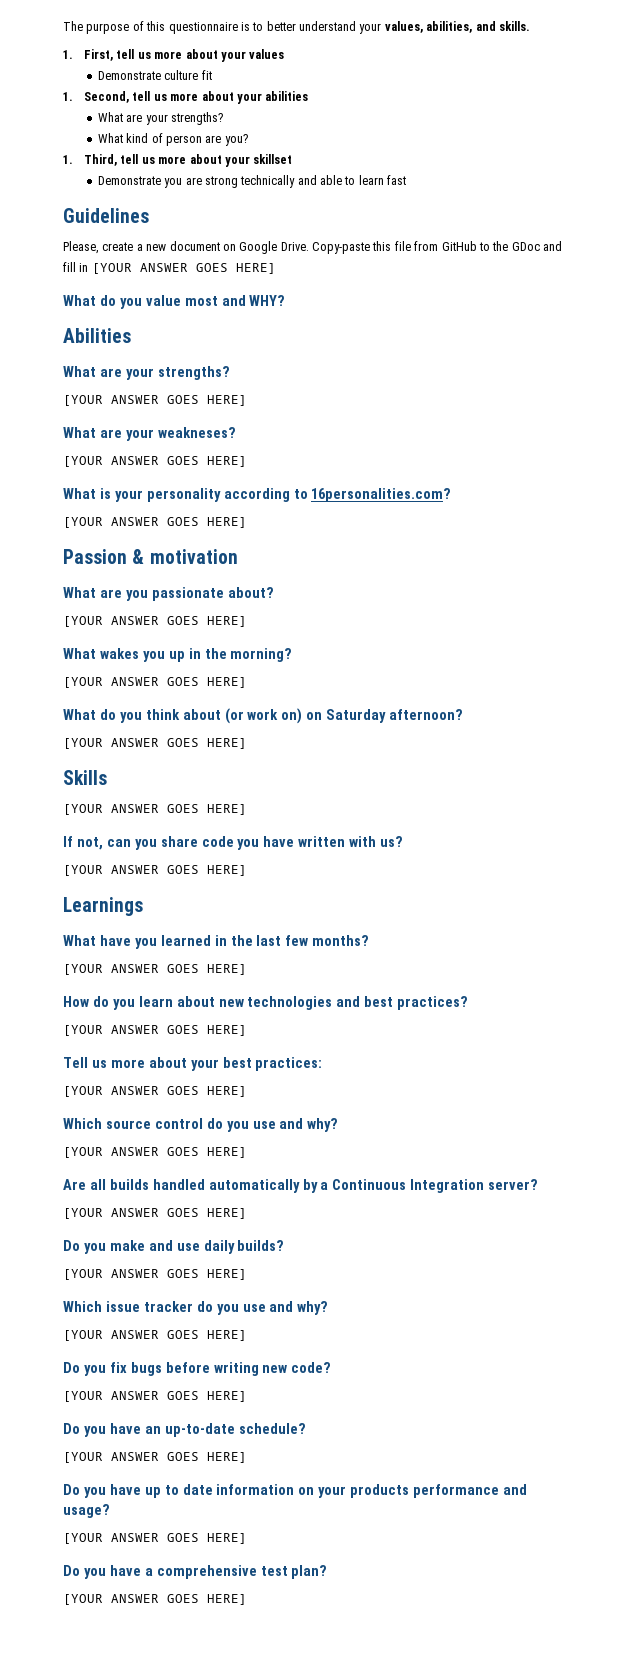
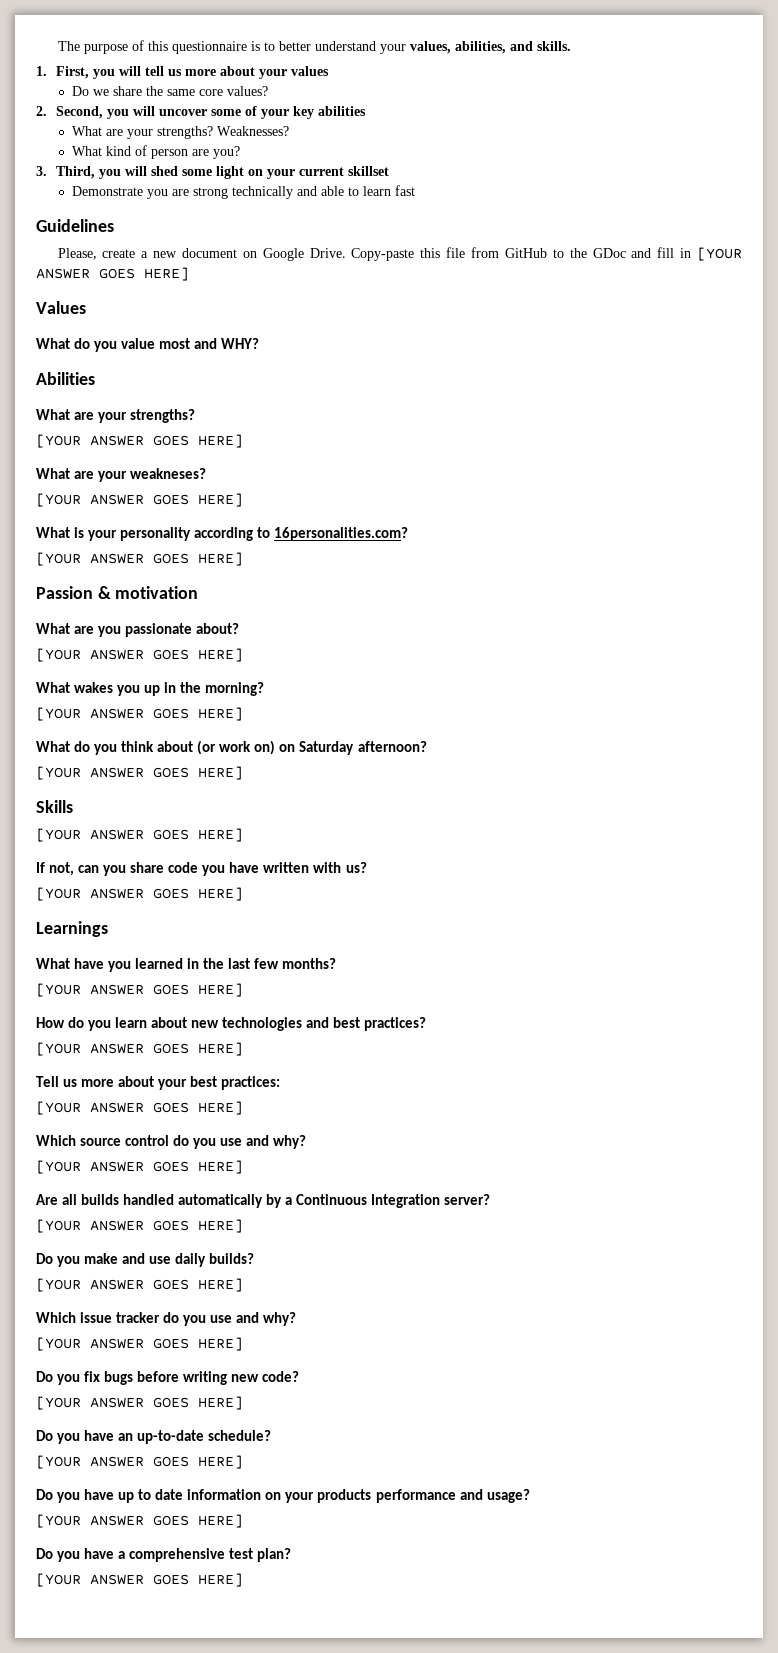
- 1. First, tell us more about your values
+ 1. First, you will tell us more about your values
- Demonstrate culture fit
- 1. Second, tell us more about your abilities
+ Do we share the same core values?
+ 2. Second, you will uncover some of your key abilities
+ Weaknesses?
- 1. Third, tell us more about your skillset
+ 3. Third, you will shed some light on your current skillset
+ Values

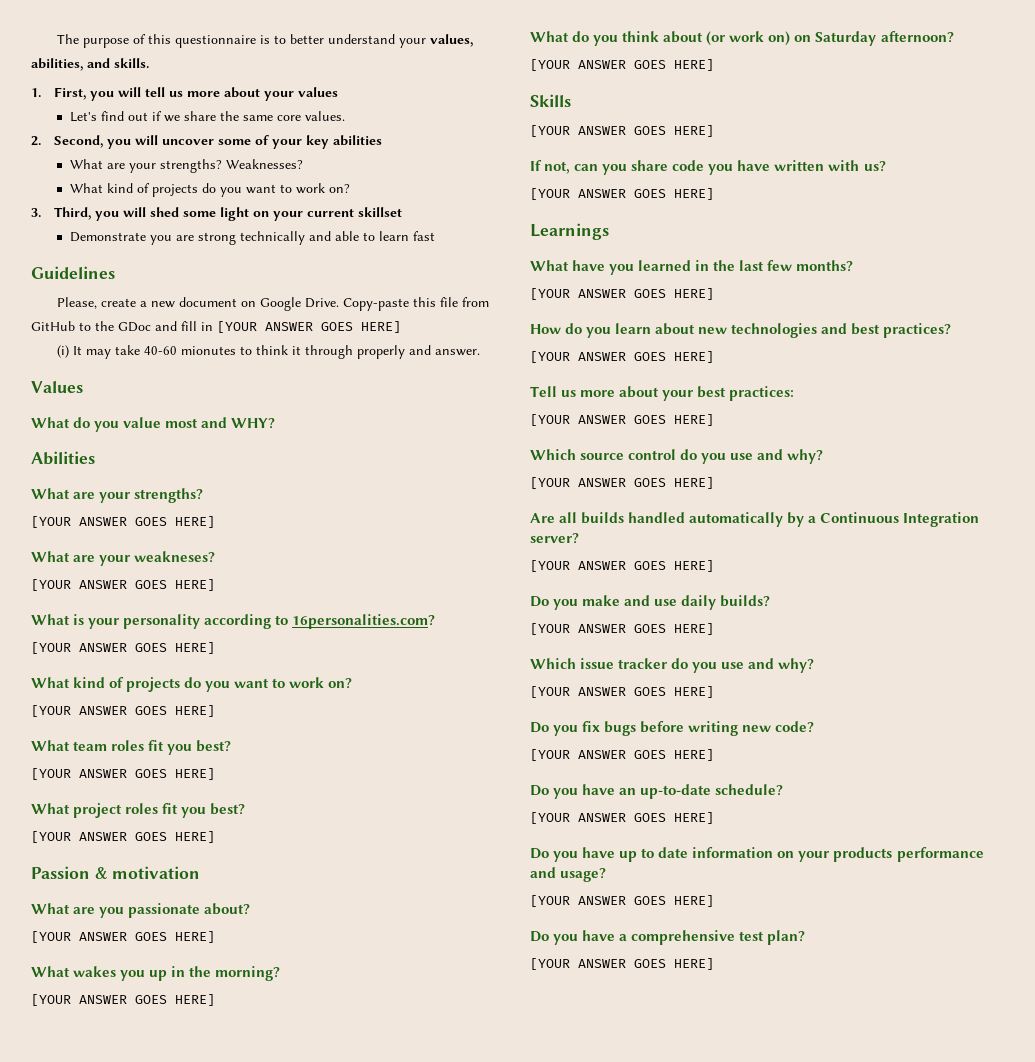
- Do we share the same core values?
+ Let's find out if we share the same core values.
  Weaknesses?
- What kind of person are you?
+ What kind of projects do you want to work on?
+ (i) It may take 40-60 mionutes to think it through properly and answer.
  What is your personality according to 16personalities.com?
+ [YOUR ANSWER GOES HERE]
+ What kind of projects do you want to work on?
+ [YOUR ANSWER GOES HERE]
+ What team roles fit you best?
+ [YOUR ANSWER GOES HERE]
+ What project roles fit you best?

